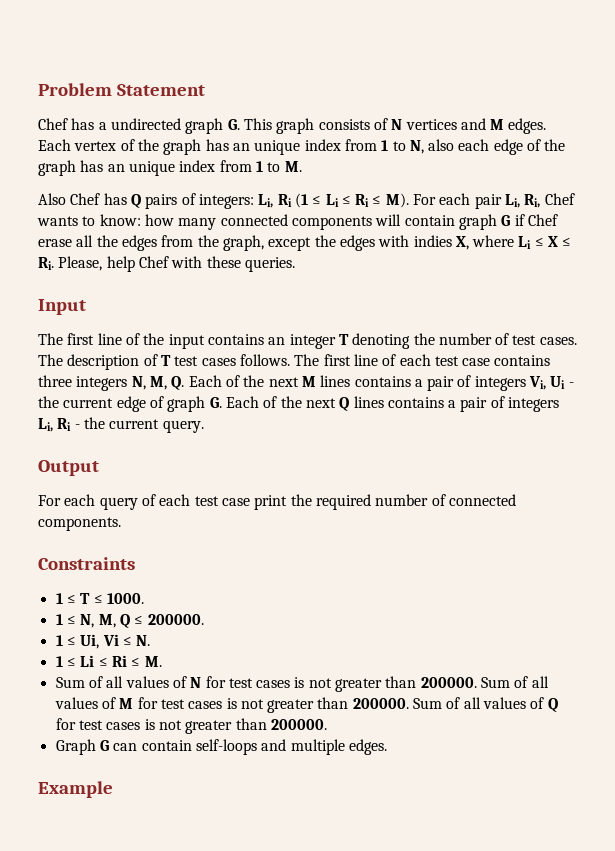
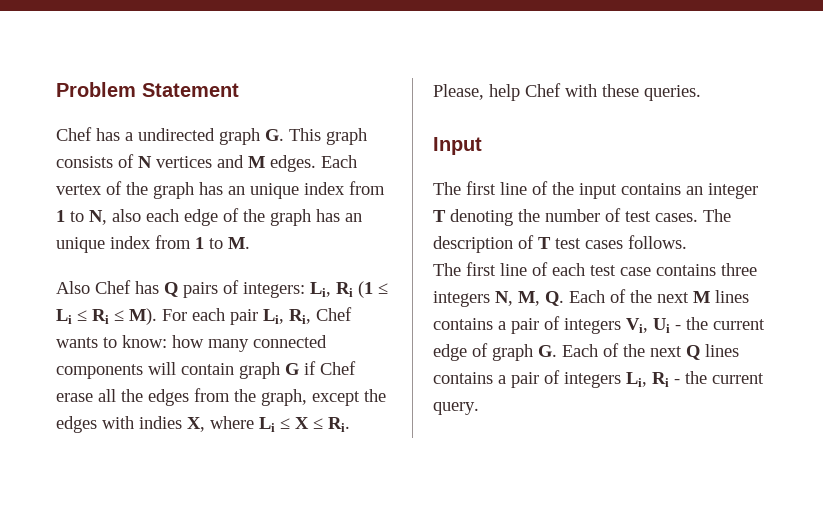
- The description of T test cases follows. The first line of each test case contains three integers N, M, Q. Each of the next M lines contains a pair of integers Vi, Ui - the current edge of graph G. Each of the next Q lines contains a pair of integers Li, Ri - the current query.
+ The description of T test cases follows.
+ The first line of each test case contains three integers N, M, Q. Each of the next M lines contains a pair of integers Vi, Ui - the current edge of graph G. Each of the next Q lines contains a pair of integers Li, Ri - the current query.
- Output
- For each query of each test case print the required number of connected components.
- Constraints
- 1 ≤ T ≤ 1000.
- 1 ≤ N, M, Q ≤ 200000.
- 1 ≤ Ui, Vi ≤ N.
- 1 ≤ Li ≤ Ri ≤ M.
- Sum of all values of N for test cases is not greater than 200000. Sum of all values of M for test cases is not greater than 200000. Sum of all values of Q for test cases is not greater than 200000.
- Graph G can contain self-loops and multiple edges.
- Example

